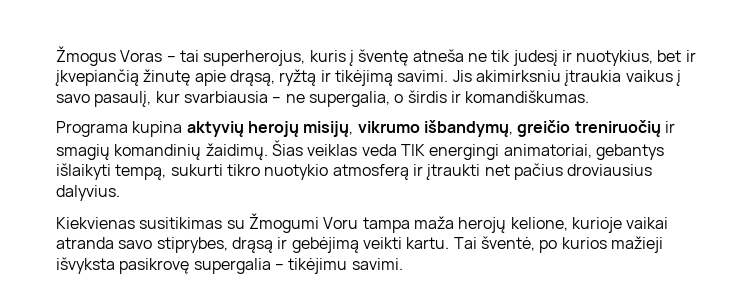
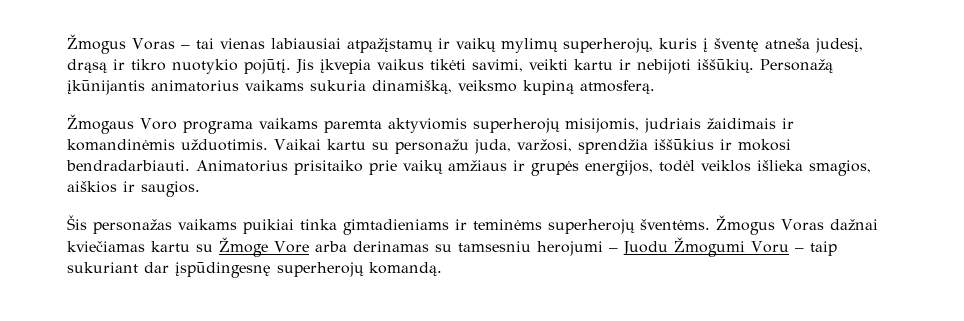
- Žmogus Voras – tai superherojus, kuris į šventę atneša ne tik judesį ir nuotykius, bet ir įkvepiančią žinutę apie drąsą, ryžtą ir tikėjimą savimi. Jis akimirksniu įtraukia vaikus į savo pasaulį, kur svarbiausia – ne supergalia, o širdis ir komandiškumas.
- Programa kupina aktyvių herojų misijų, vikrumo išbandymų, greičio treniruočių ir smagių komandinių žaidimų. Šias veiklas veda TIK energingi animatoriai, gebantys išlaikyti tempą, sukurti tikro nuotykio atmosferą ir įtraukti net pačius droviausius dalyvius.
- Kiekvienas susitikimas su Žmogumi Voru tampa maža herojų kelione, kurioje vaikai atranda savo stiprybes, drąsą ir gebėjimą veikti kartu. Tai šventė, po kurios mažieji išvyksta pasikrovę supergalia – tikėjimu savimi.
+ Žmogus Voras – tai vienas labiausiai atpažįstamų ir vaikų mylimų superherojų, kuris į šventę atneša judesį, drąsą ir tikro nuotykio pojūtį. Jis įkvepia vaikus tikėti savimi, veikti kartu ir nebijoti iššūkių. Personažą įkūnijantis animatorius vaikams sukuria dinamišką, veiksmo kupiną atmosferą.
+ Žmogaus Voro programa vaikams paremta aktyviomis superherojų misijomis, judriais žaidimais ir komandinėmis užduotimis. Vaikai kartu su personažu juda, varžosi, sprendžia iššūkius ir mokosi bendradarbiauti. Animatorius prisitaiko prie vaikų amžiaus ir grupės energijos, todėl veiklos išlieka smagios, aiškios ir saugios.
+ Šis personažas vaikams puikiai tinka gimtadieniams ir teminėms superherojų šventėms. Žmogus Voras dažnai kviečiamas kartu su Žmoge Vore arba derinamas su tamsesniu herojumi – Juodu Žmogumi Voru – taip sukuriant dar įspūdingesnę superherojų komandą.

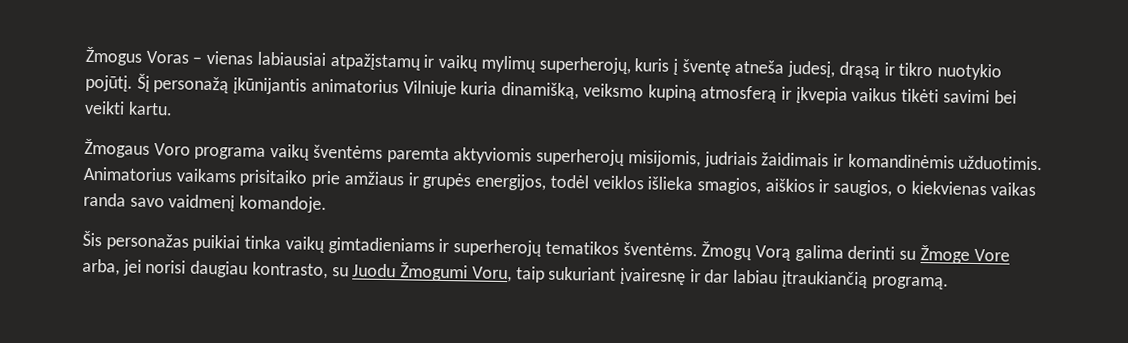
- Žmogus Voras – tai vienas labiausiai atpažįstamų ir vaikų mylimų superherojų, kuris į šventę atneša judesį, drąsą ir tikro nuotykio pojūtį.
+ Žmogus Voras – vienas labiausiai atpažįstamų ir vaikų mylimų superherojų, kuris į šventę atneša judesį, drąsą ir tikro nuotykio pojūtį.
- Jis įkvepia vaikus tikėti savimi, veikti kartu ir nebijoti iššūkių. Personažą įkūnijantis animatorius vaikams sukuria dinamišką, veiksmo kupiną atmosferą.
+ Šį personažą įkūnijantis animatorius Vilniuje kuria dinamišką, veiksmo kupiną atmosferą ir įkvepia vaikus tikėti savimi bei veikti kartu.
- Žmogaus Voro programa vaikams paremta aktyviomis superherojų misijomis, judriais žaidimais ir komandinėmis užduotimis.
+ Žmogaus Voro programa vaikų šventėms paremta aktyviomis superherojų misijomis, judriais žaidimais ir komandinėmis užduotimis.
- Vaikai kartu su personažu juda, varžosi, sprendžia iššūkius ir mokosi bendradarbiauti. Animatorius prisitaiko prie vaikų amžiaus ir grupės energijos, todėl veiklos išlieka smagios, aiškios ir saugios.
+ Animatorius vaikams prisitaiko prie amžiaus ir grupės energijos, todėl veiklos išlieka smagios, aiškios ir saugios, o kiekvienas vaikas randa savo vaidmenį komandoje.
- Šis personažas vaikams puikiai tinka gimtadieniams ir teminėms superherojų šventėms. Žmogus Voras dažnai kviečiamas kartu su Žmoge Vore arba derinamas su tamsesniu herojumi – Juodu Žmogumi Voru – taip sukuriant dar įspūdingesnę superherojų komandą.
+ Šis personažas puikiai tinka vaikų gimtadieniams ir superherojų tematikos šventėms. Žmogų Vorą galima derinti su Žmoge Vore arba, jei norisi daugiau kontrasto, su Juodu Žmogumi Voru, taip sukuriant įvairesnę ir dar labiau įtraukiančią programą.

